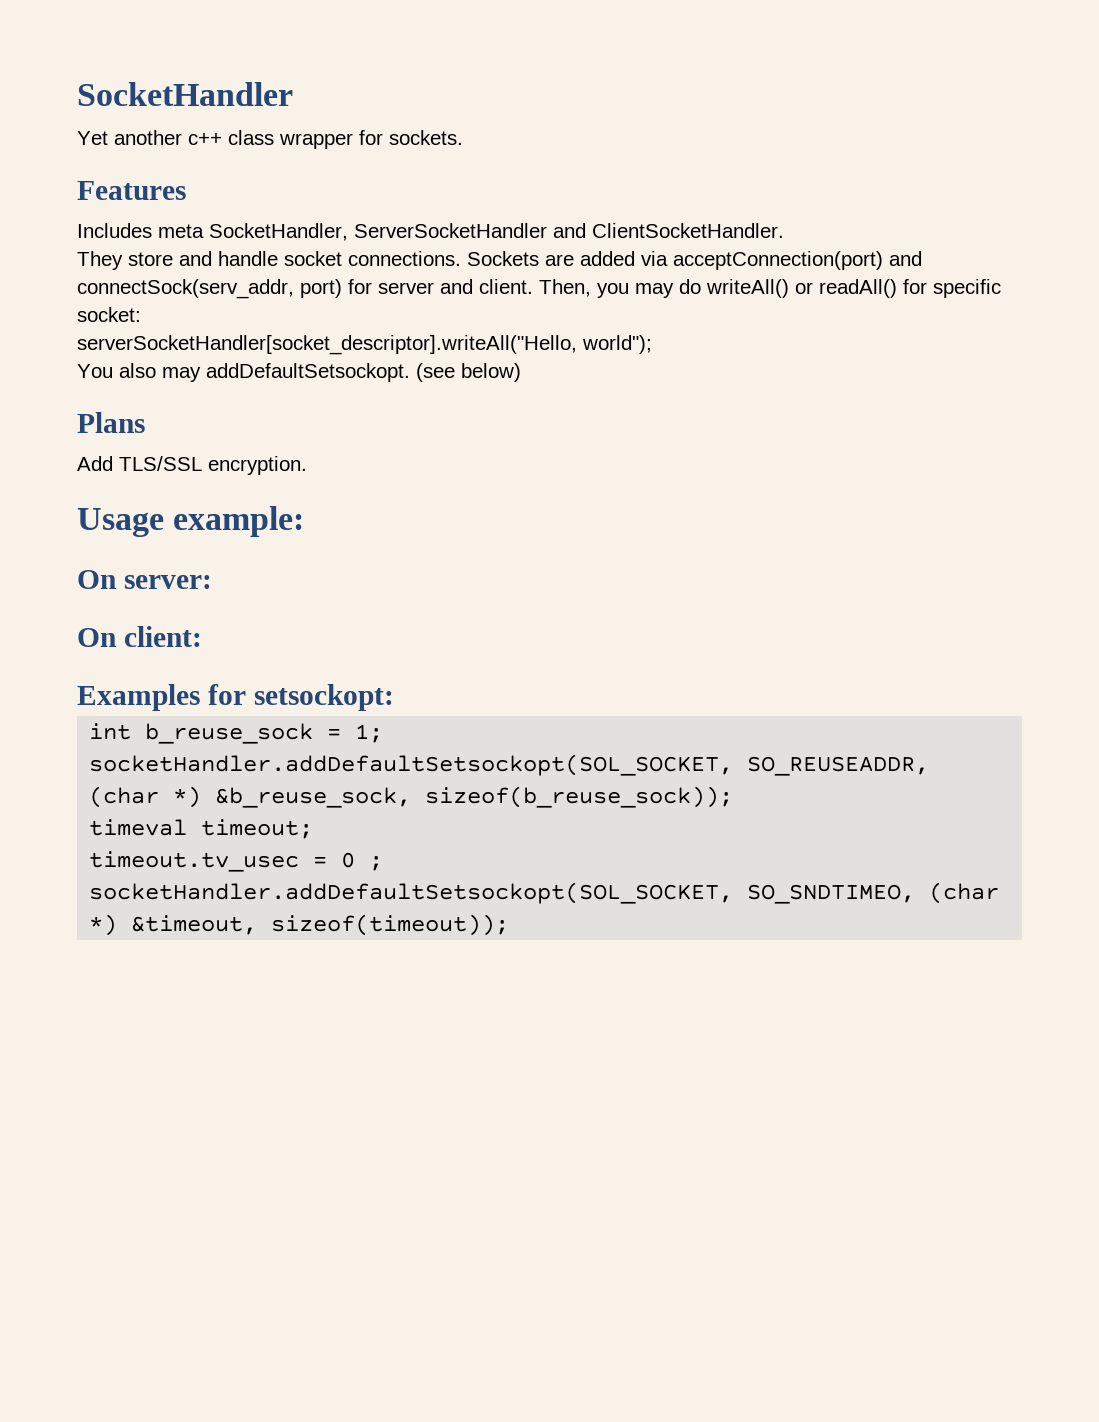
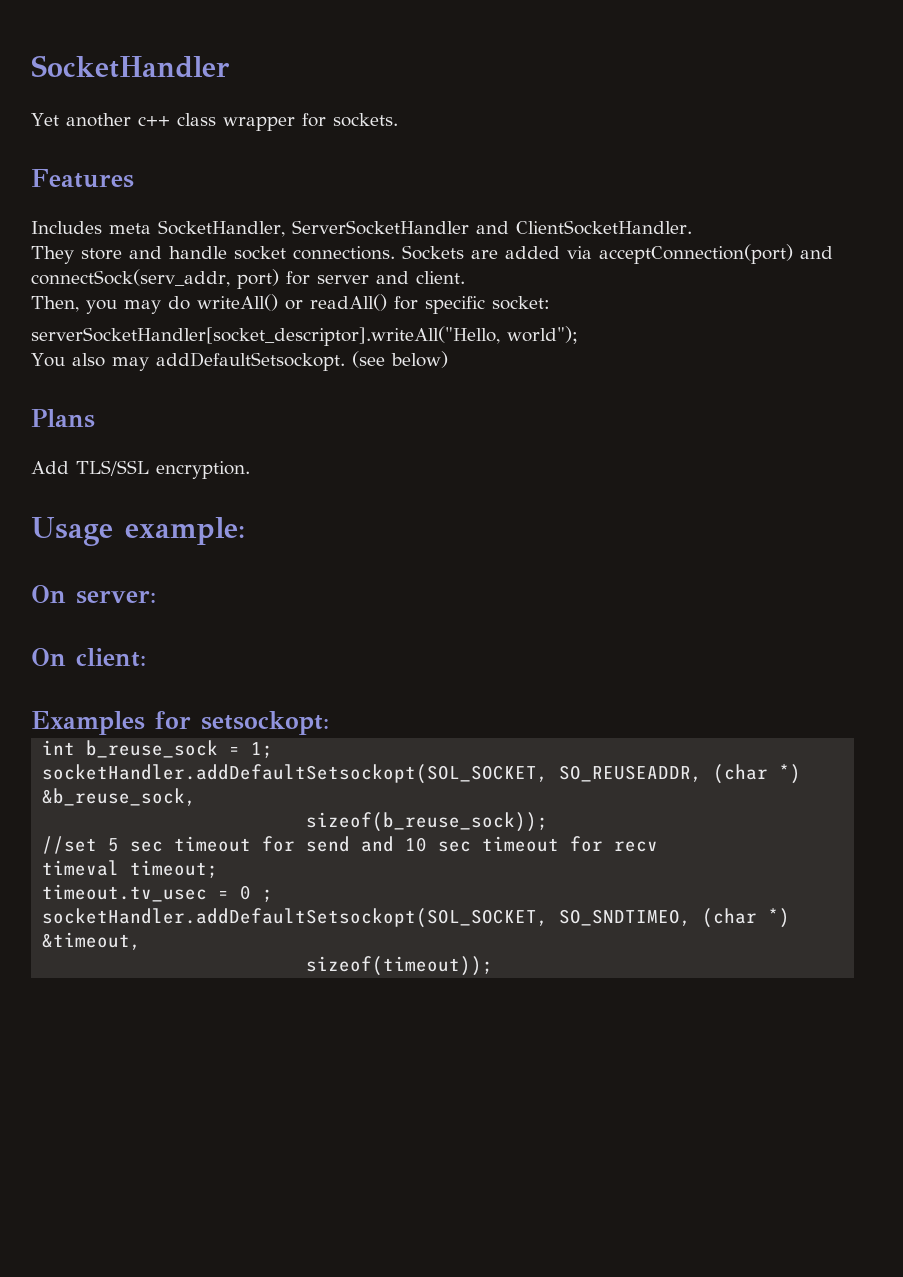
- Sockets are added via acceptConnection(port) and connectSock(serv_addr, port) for server and client. Then, you may do writeAll() or readAll() for specific socket:
+ Sockets are added via acceptConnection(port) and connectSock(serv_addr, port) for server and client.
+ Then, you may do writeAll() or readAll() for specific socket:
- socketHandler.addDefaultSetsockopt(SOL_SOCKET, SO_REUSEADDR, (char *) &b_reuse_sock, sizeof(b_reuse_sock));
+ socketHandler.addDefaultSetsockopt(SOL_SOCKET, SO_REUSEADDR, (char *) &b_reuse_sock,
+ sizeof(b_reuse_sock));
+ //set 5 sec timeout for send and 10 sec timeout for recv
- socketHandler.addDefaultSetsockopt(SOL_SOCKET, SO_SNDTIMEO, (char *) &timeout, sizeof(timeout));
+ socketHandler.addDefaultSetsockopt(SOL_SOCKET, SO_SNDTIMEO, (char *) &timeout,
+ sizeof(timeout));

